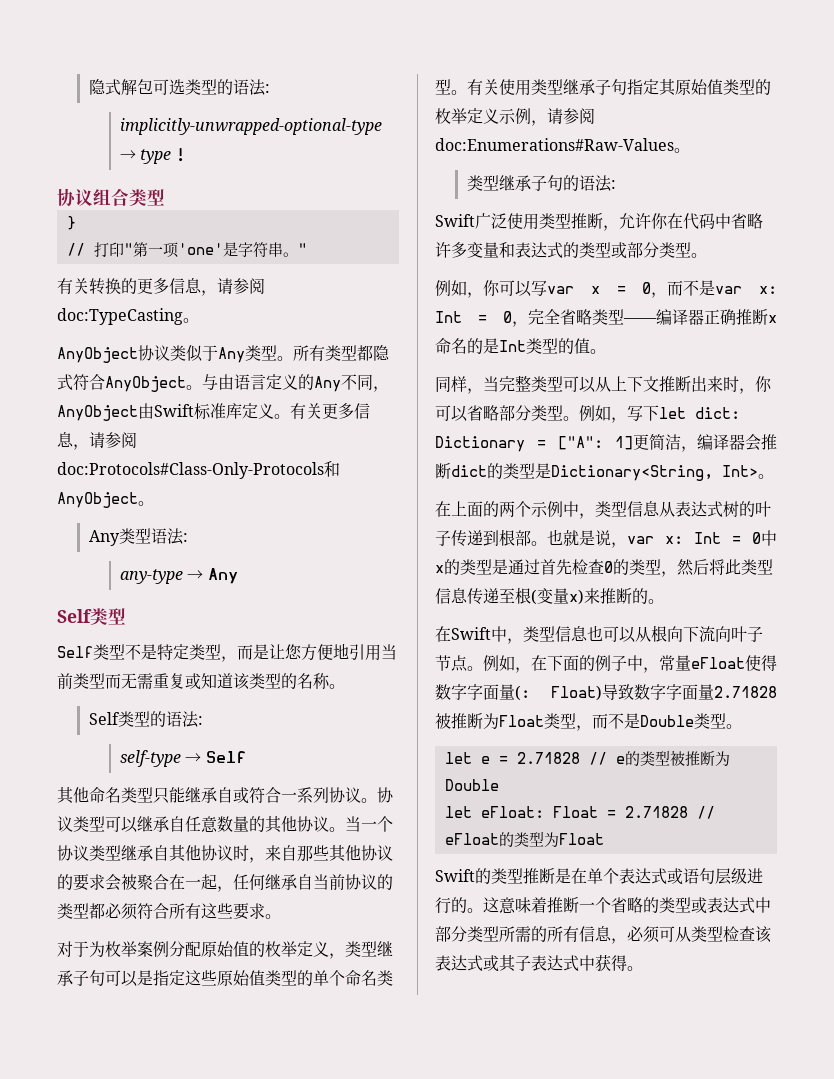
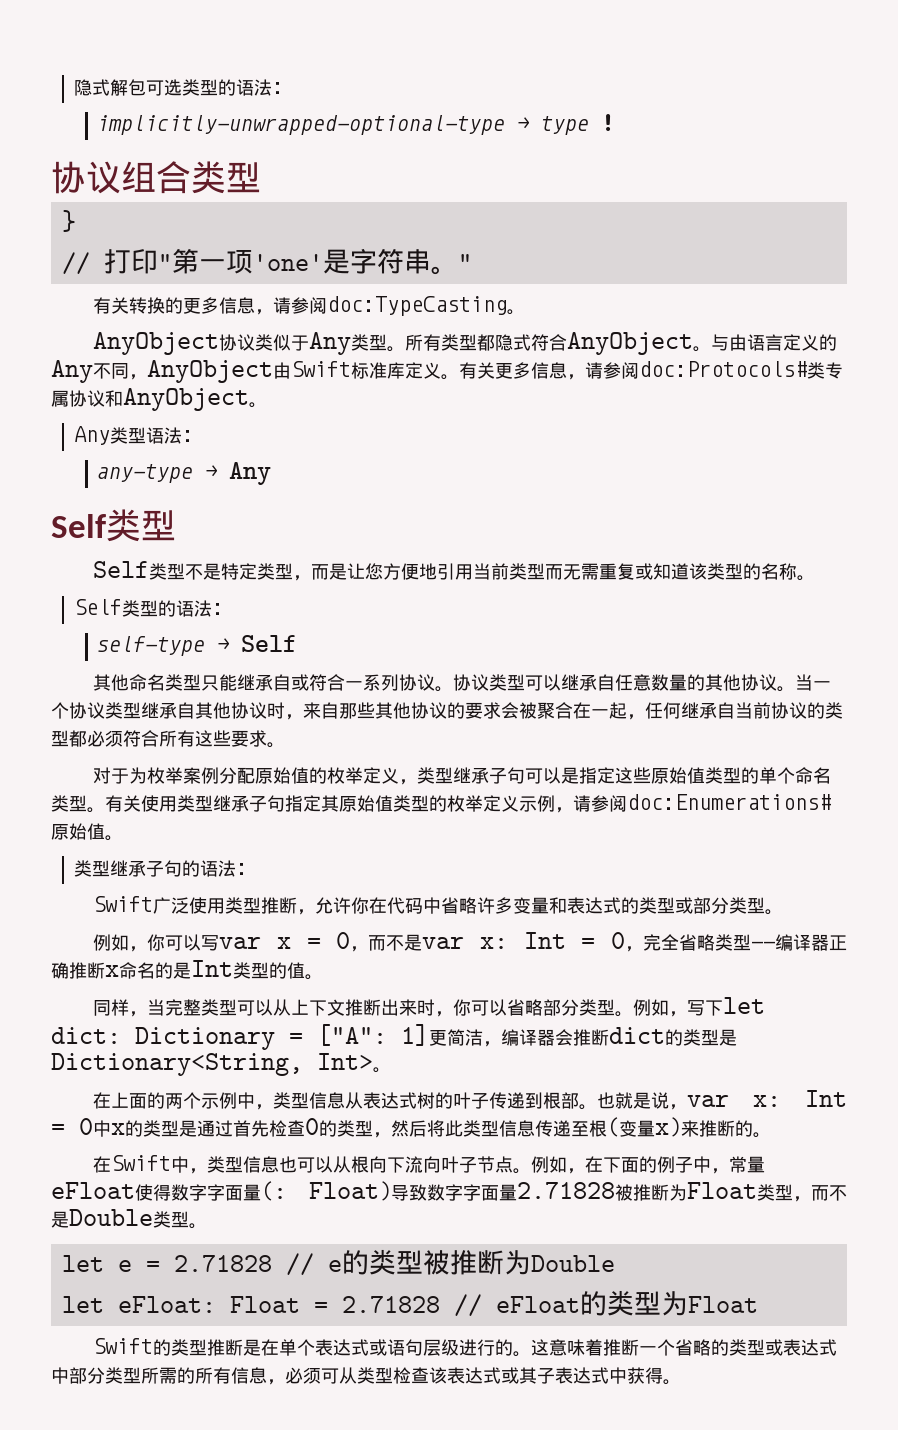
- 有关更多信息，请参阅doc:Protocols#Class-Only-Protocols和AnyObject。
+ 有关更多信息，请参阅doc:Protocols#类专属协议和AnyObject。
- 有关使用类型继承子句指定其原始值类型的枚举定义示例，请参阅doc:Enumerations#Raw-Values。
+ 有关使用类型继承子句指定其原始值类型的枚举定义示例，请参阅doc:Enumerations#原始值。

